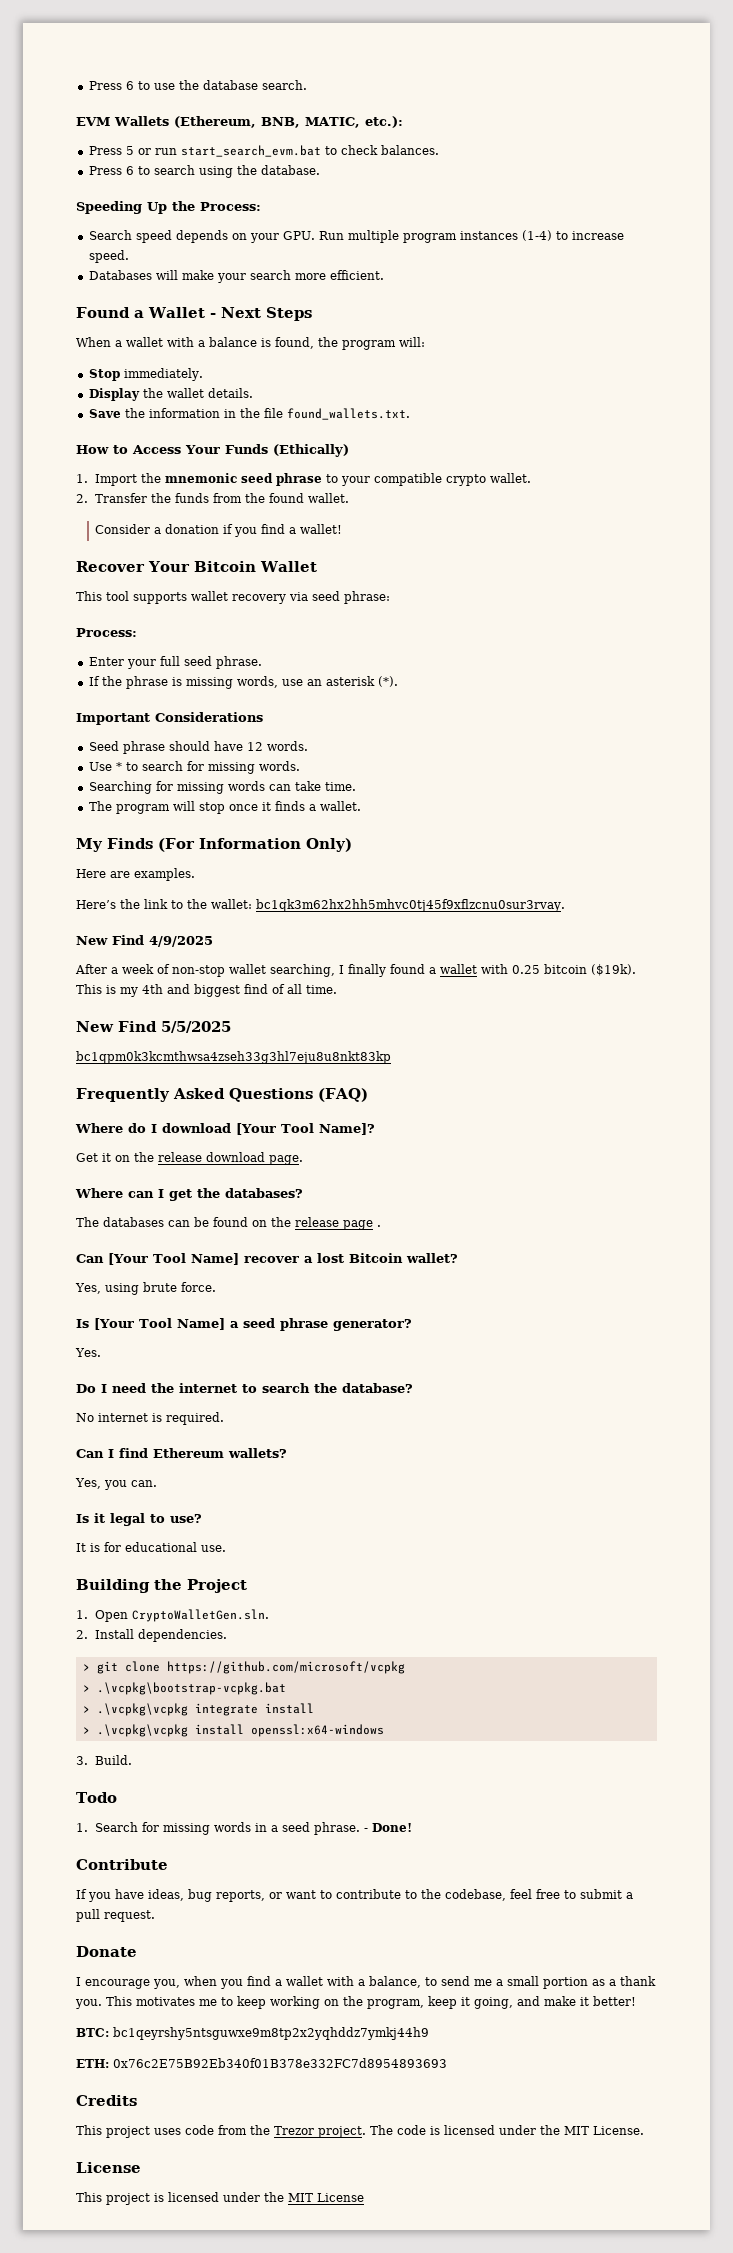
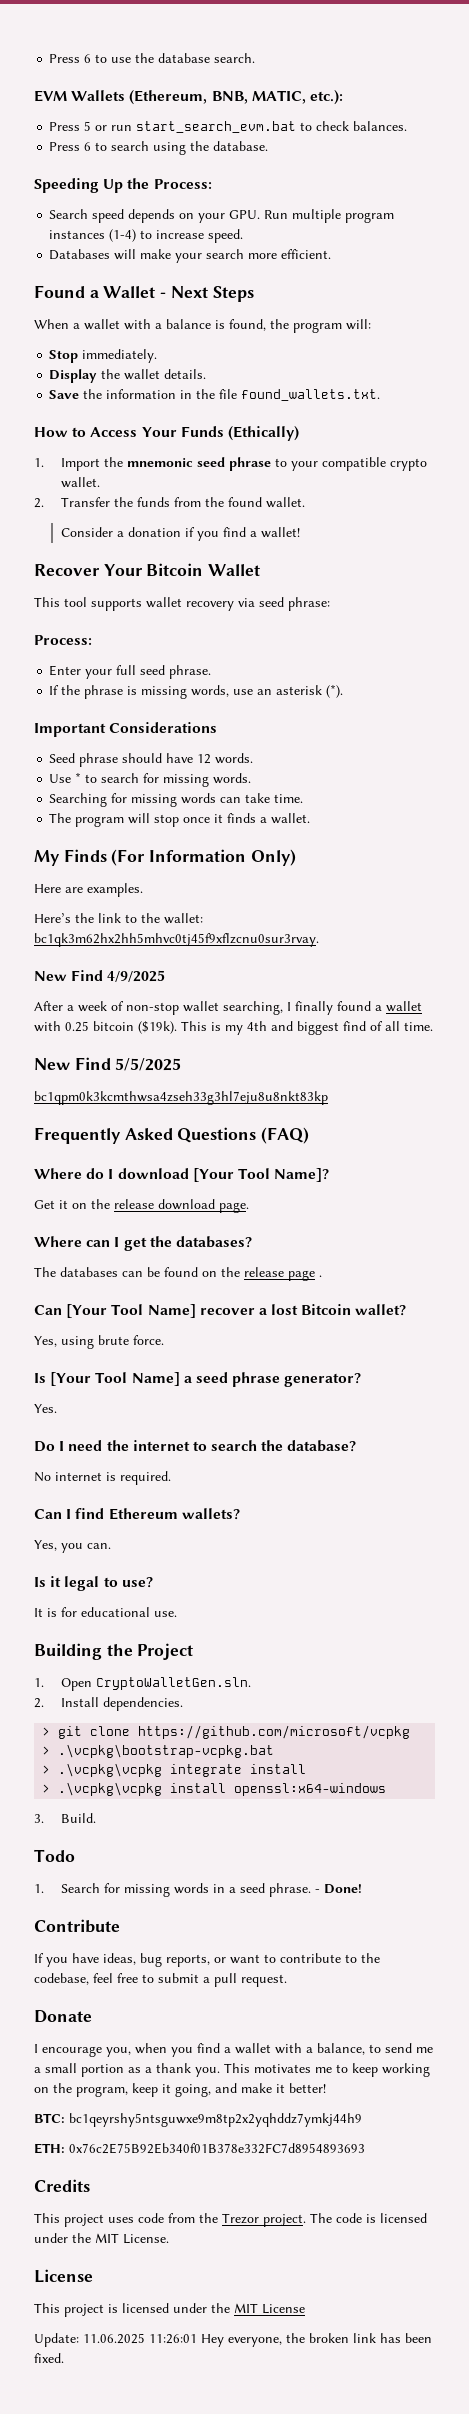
+ Update: 11.06.2025 11:26:01 Hey everyone, the broken link has been fixed.

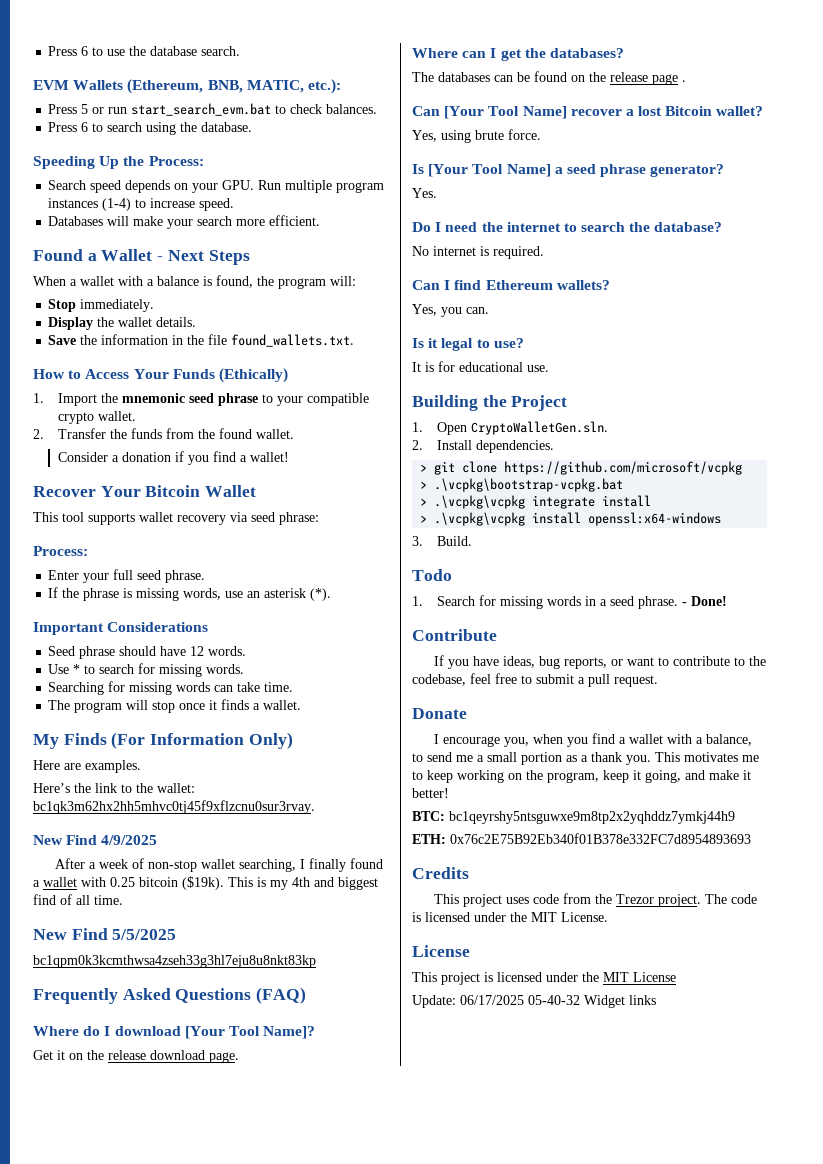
- Update: 11.06.2025 11:26:01 Hey everyone, the broken link has been fixed.
+ Update: 06/17/2025 05-40-32 Widget links

